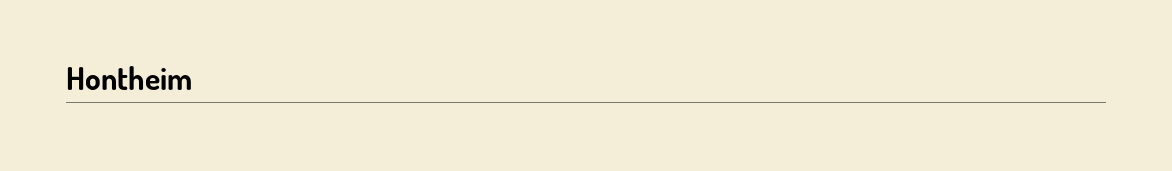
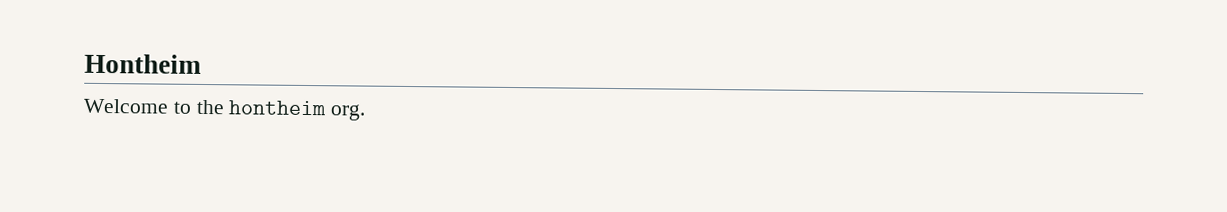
+ Welcome to the hontheim org.

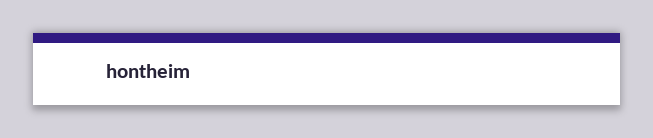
- Hontheim
- Welcome to the hontheim org.
+ hontheim

